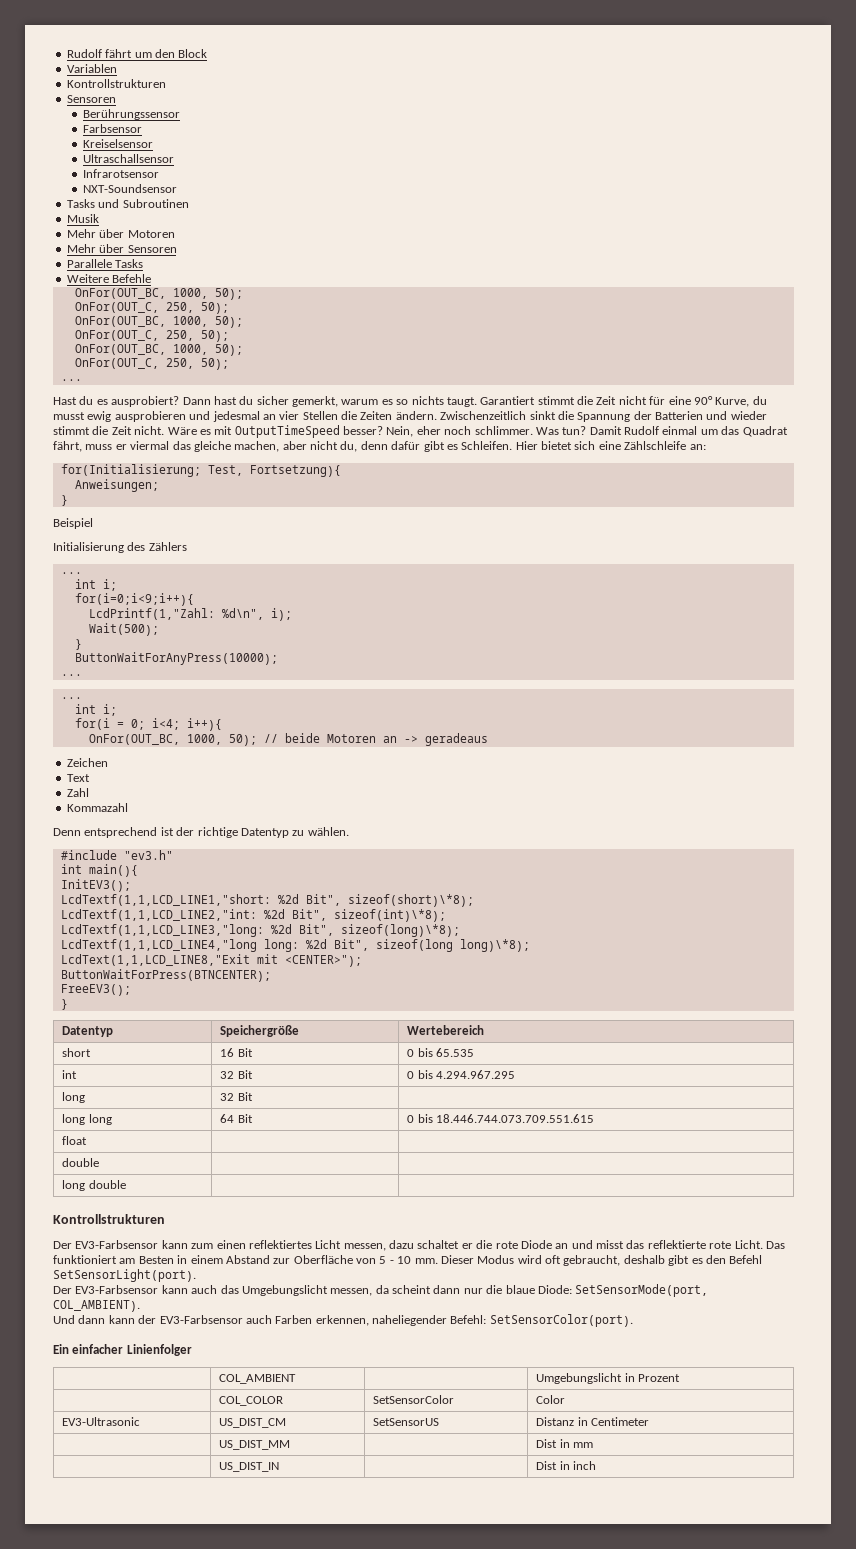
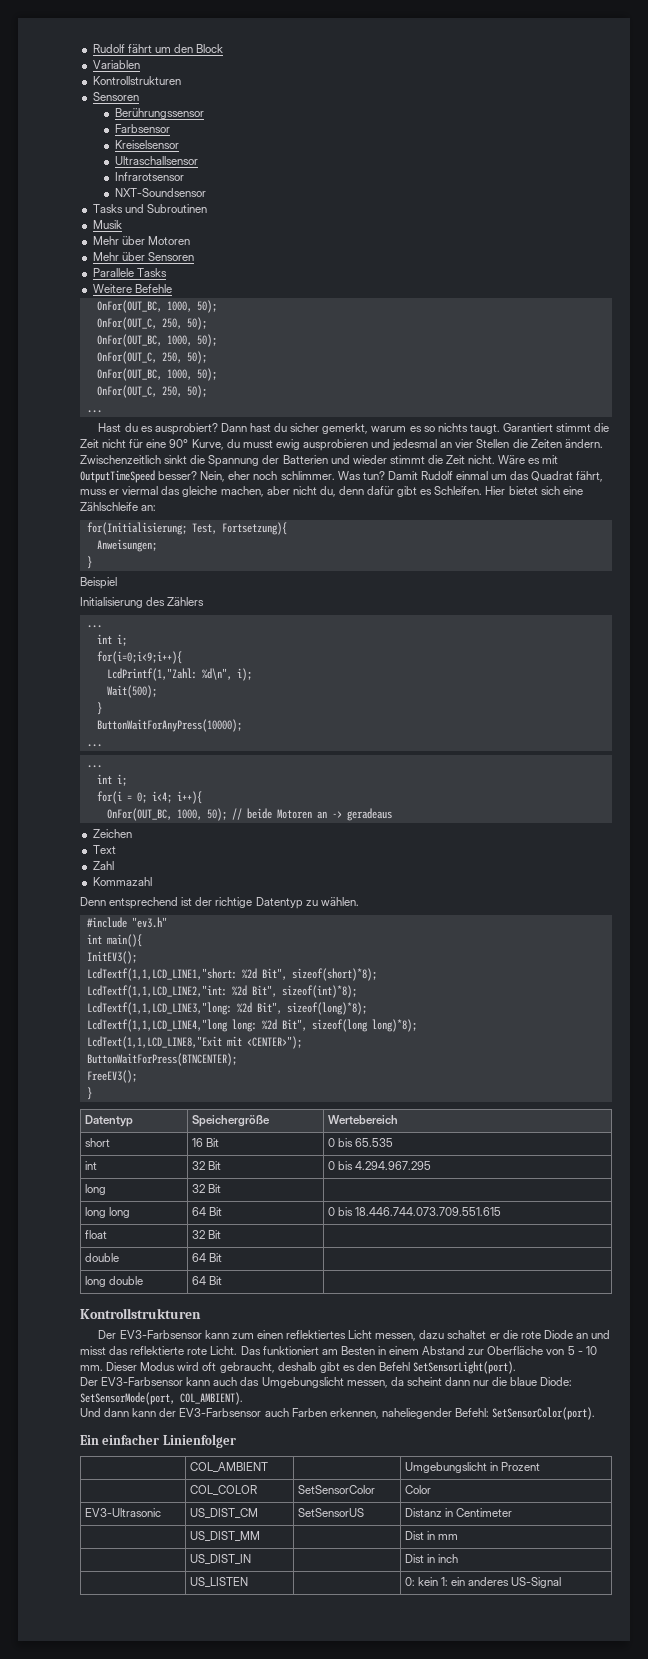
- LcdTextf(1,1,LCD_LINE1,"short: %2d Bit", sizeof(short)\*8);
+ LcdTextf(1,1,LCD_LINE1,"short: %2d Bit", sizeof(short)*8);
- LcdTextf(1,1,LCD_LINE2,"int: %2d Bit", sizeof(int)\*8);
+ LcdTextf(1,1,LCD_LINE2,"int: %2d Bit", sizeof(int)*8);
- LcdTextf(1,1,LCD_LINE3,"long: %2d Bit", sizeof(long)\*8);
+ LcdTextf(1,1,LCD_LINE3,"long: %2d Bit", sizeof(long)*8);
- LcdTextf(1,1,LCD_LINE4,"long long: %2d Bit", sizeof(long long)\*8);
+ LcdTextf(1,1,LCD_LINE4,"long long: %2d Bit", sizeof(long long)*8);
- float | |
- double | |
+ float | 32 Bit |
+ double | 64 Bit |
- long double | |
+ long double | 64 Bit |
+ | US_LISTEN | | 0: kein 1: ein anderes US-Signal

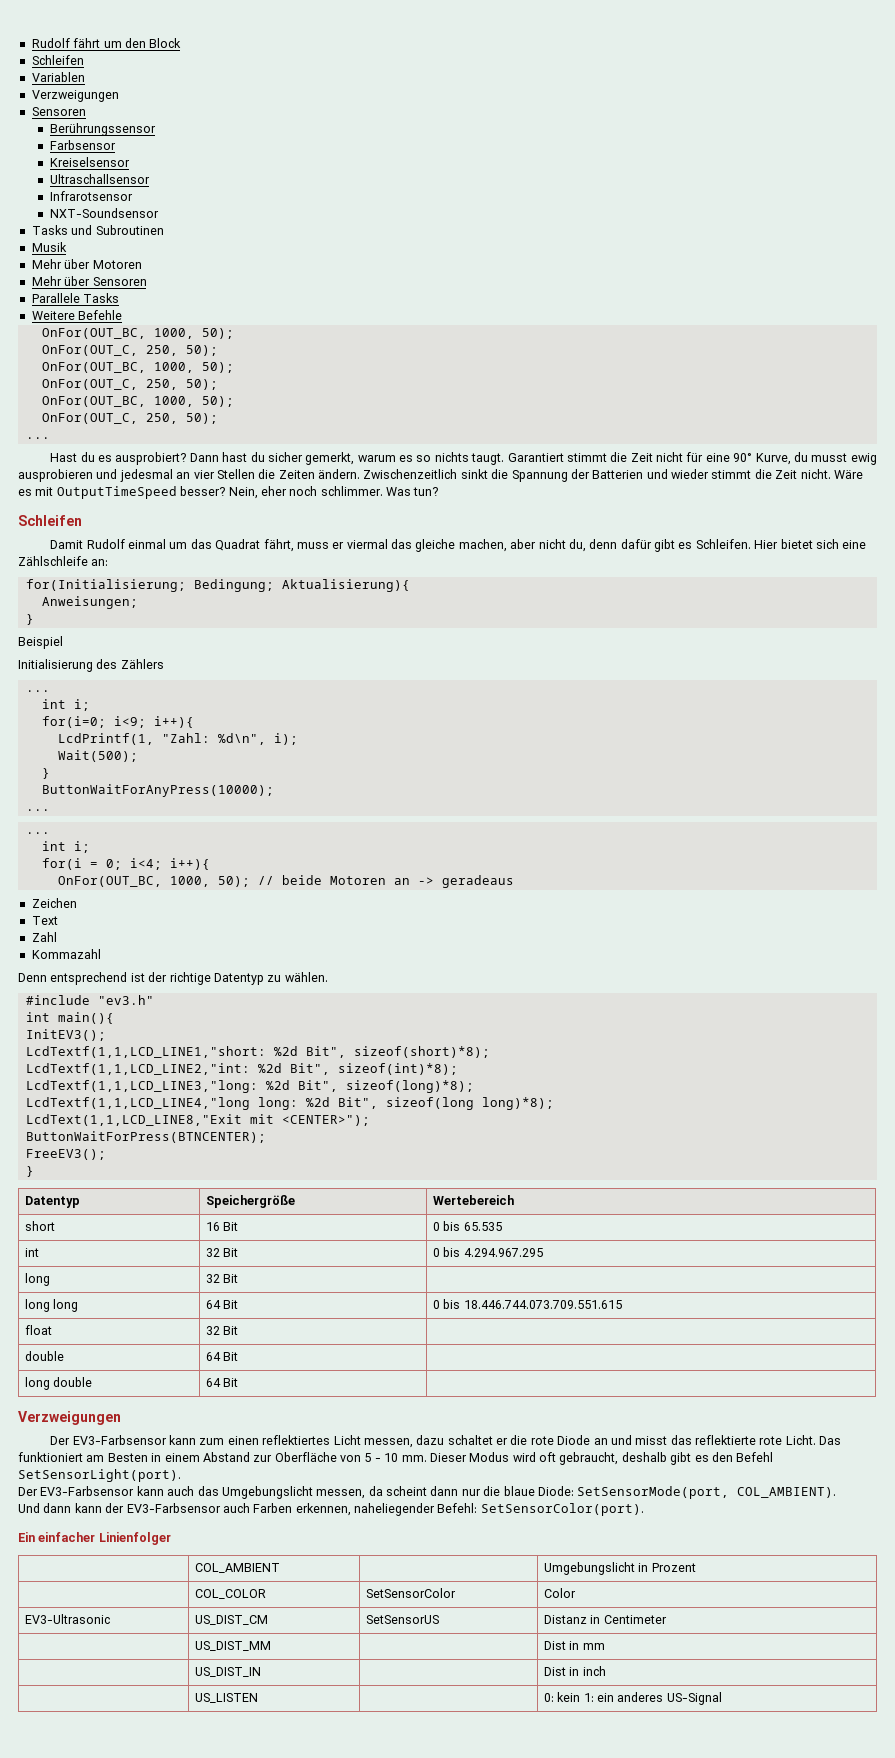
  Rudolf fährt um den Block
+ Schleifen
  Variablen
- Kontrollstrukturen
+ Verzweigungen
- Was tun? Damit Rudolf einmal um das Quadrat fährt, muss er viermal das gleiche machen, aber nicht du, denn dafür gibt es Schleifen.
+ Was tun?
+ Schleifen
+ Damit Rudolf einmal um das Quadrat fährt, muss er viermal das gleiche machen, aber nicht du, denn dafür gibt es Schleifen.
- for(Initialisierung; Test, Fortsetzung){
+ for(Initialisierung; Bedingung; Aktualisierung){
- for(i=0;i<9;i++){
- LcdPrintf(1,"Zahl: %d\n", i);
+ for(i=0; i<9; i++){
+ LcdPrintf(1, "Zahl: %d\n", i);
  long double | 64 Bit |
- Kontrollstrukturen
+ Verzweigungen

